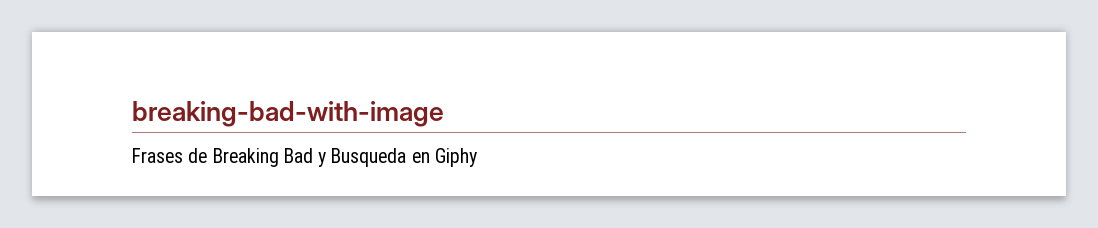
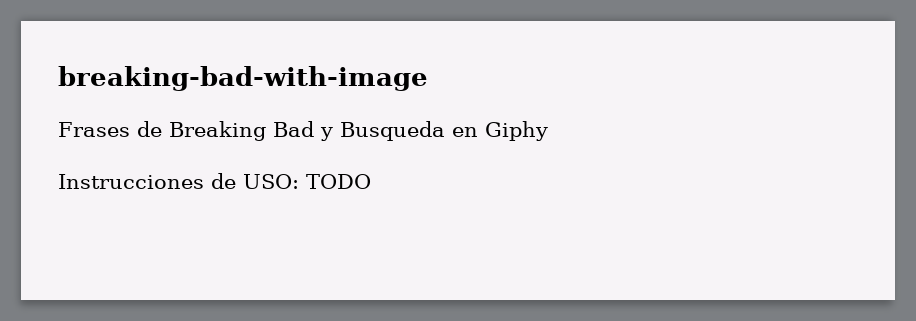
+ Instrucciones de USO: TODO

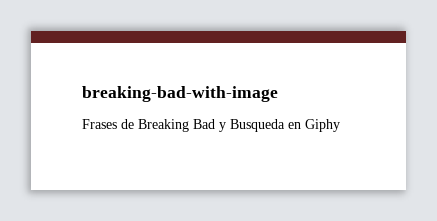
- Instrucciones de USO: TODO

